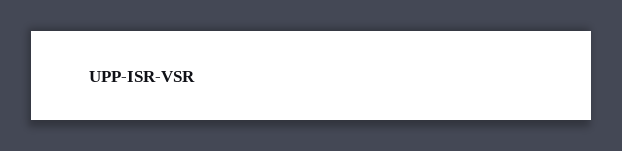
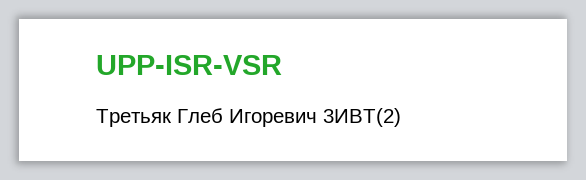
+ Третьяк Глеб Игоревич 3ИВТ(2)

